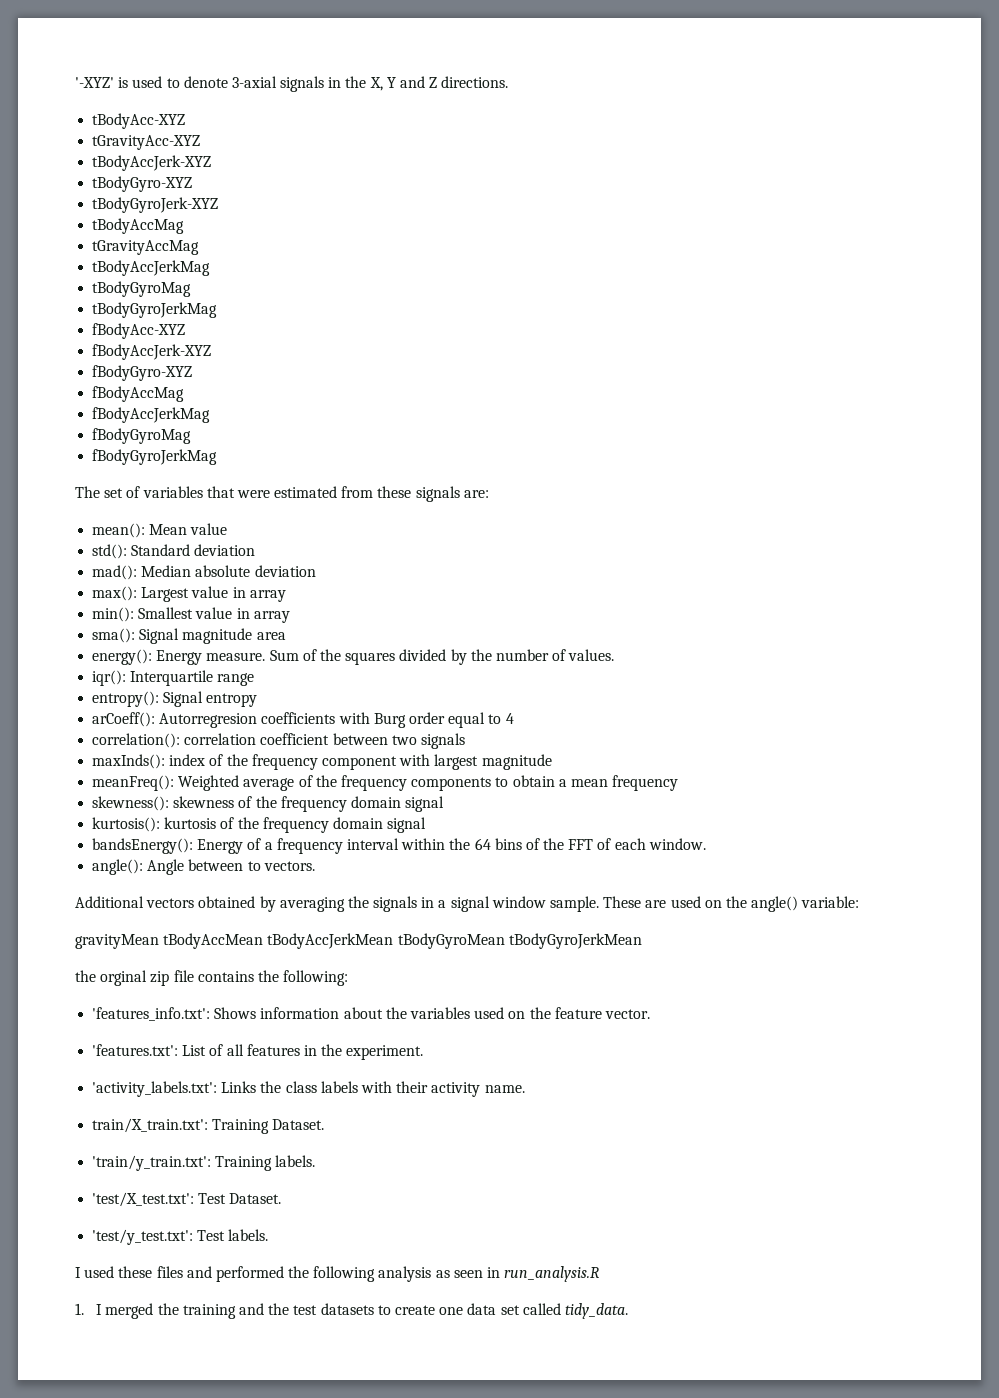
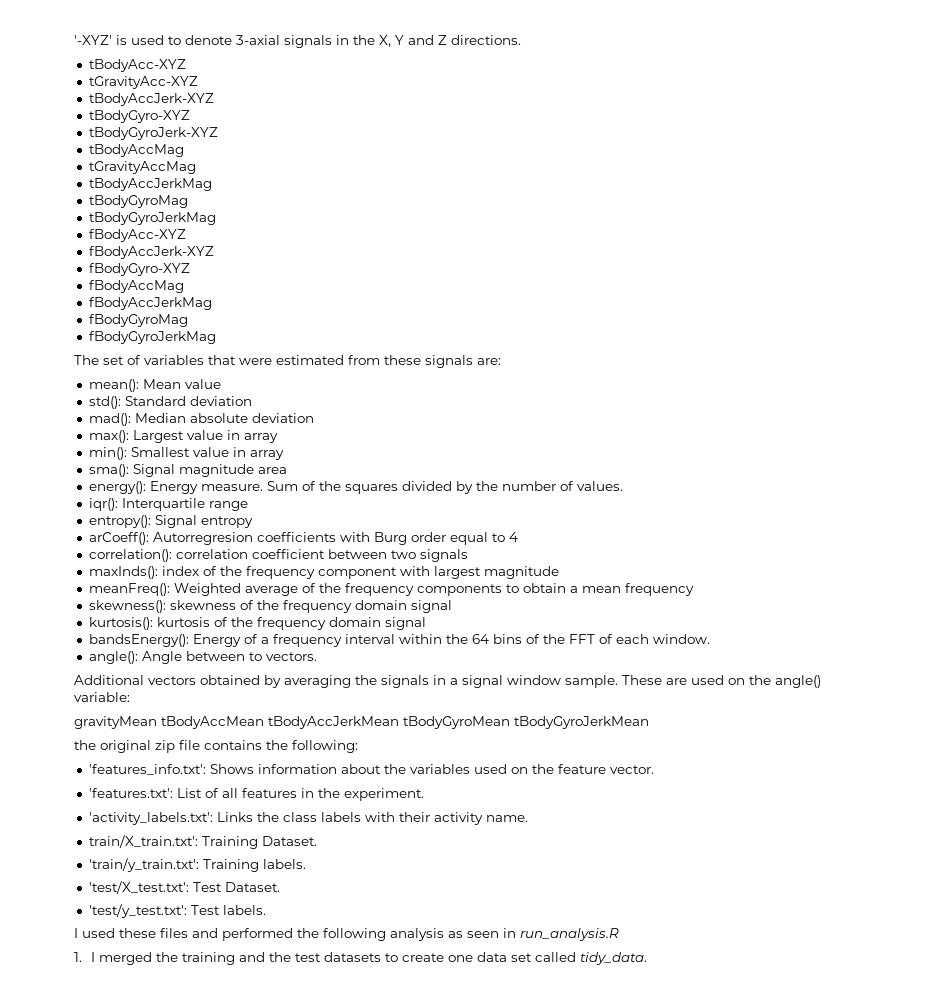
- the orginal zip file contains the following:
+ the original zip file contains the following:

